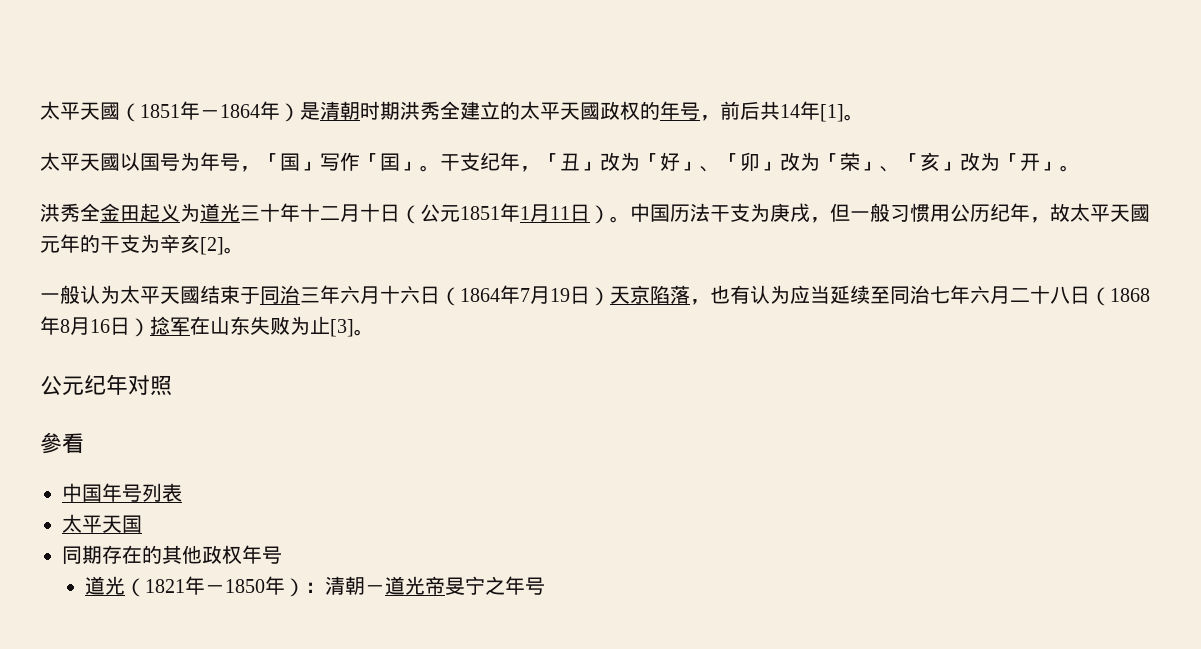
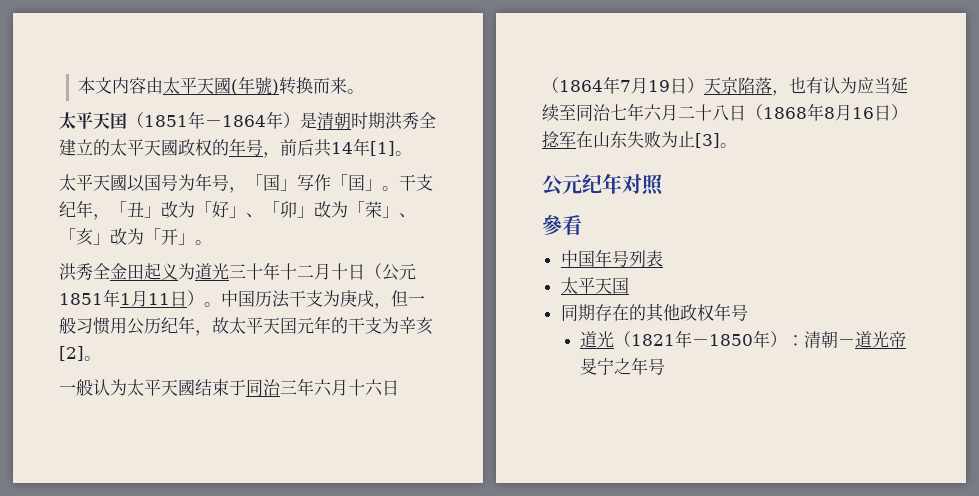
- 太平天國（1851年－1864年）是清朝时期洪秀全建立的太平天國政权的年号，前后共14年[1]。
+ 本文内容由太平天國(年號)转换而来。
+ 太平天囯（1851年－1864年）是清朝时期洪秀全建立的太平天國政权的年号，前后共14年[1]。
- 中国历法干支为庚戌，但一般习惯用公历纪年，故太平天國元年的干支为辛亥[2]。
+ 中国历法干支为庚戌，但一般习惯用公历纪年，故太平天囯元年的干支为辛亥[2]。

